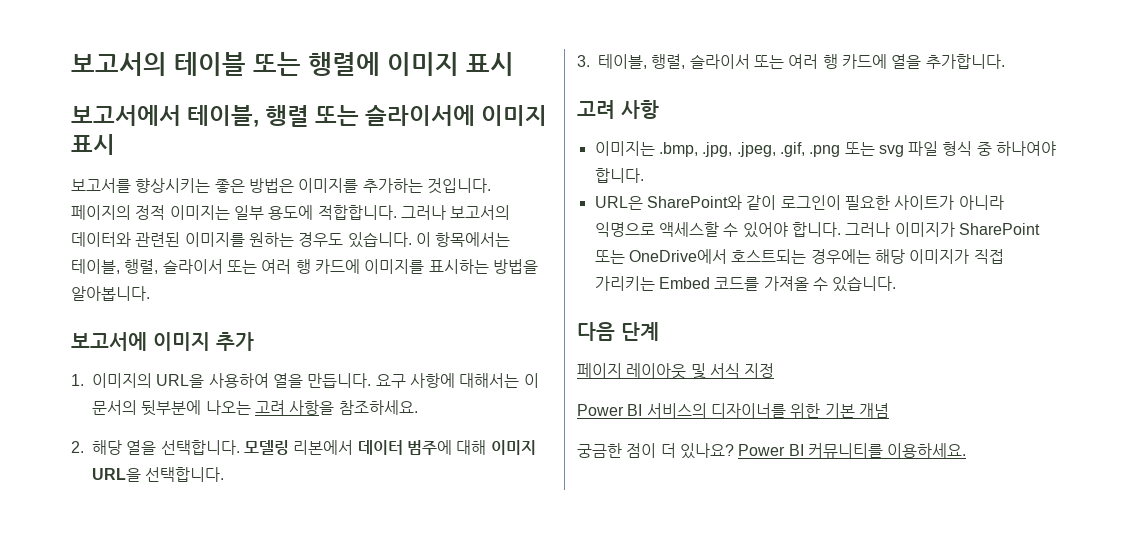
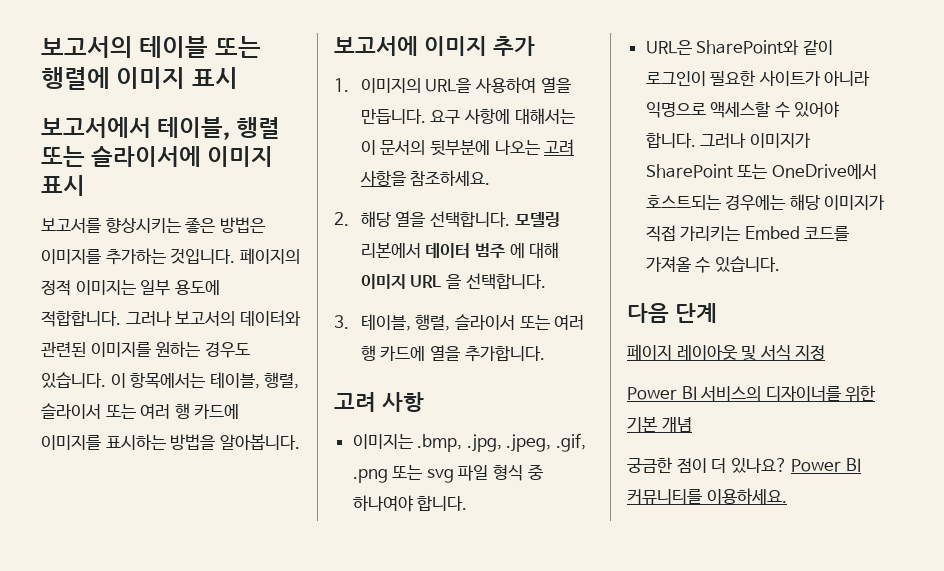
- 모델링 리본에서 데이터 범주에 대해 이미지 URL을 선택합니다.
+ 모델링 리본에서 데이터 범주 에 대해 이미지 URL 을 선택합니다.

